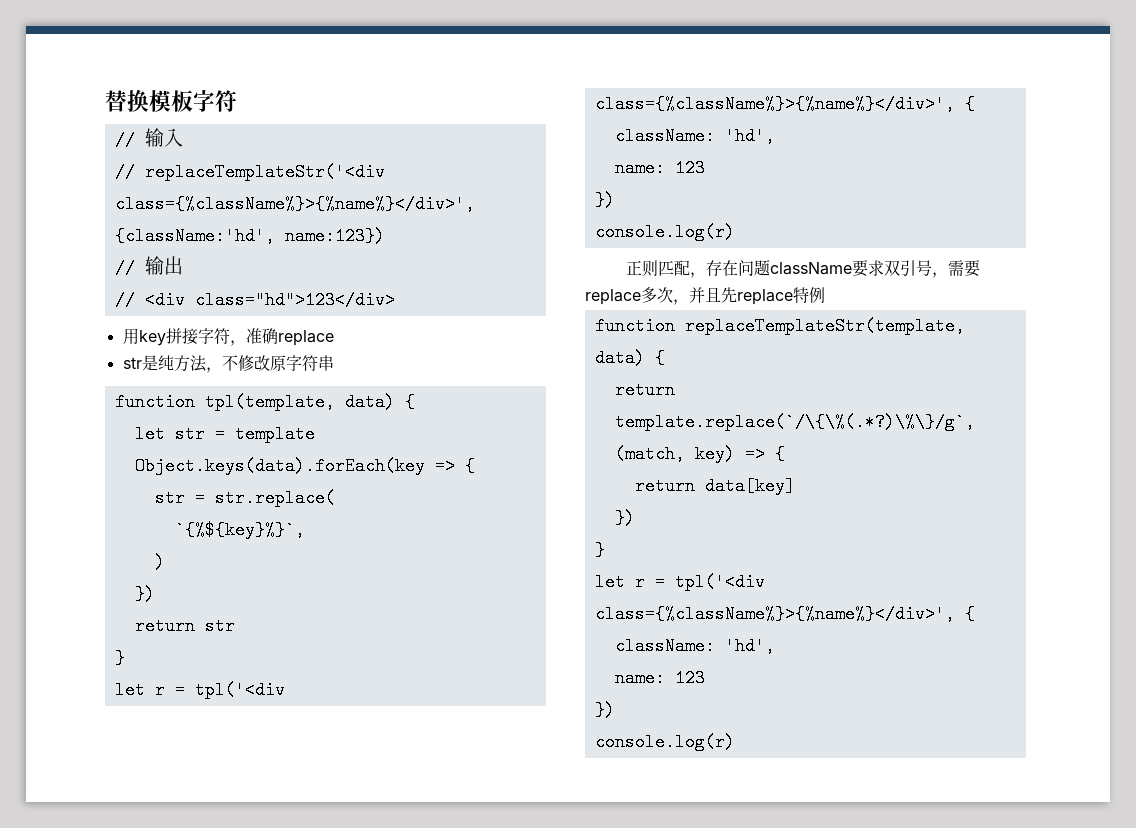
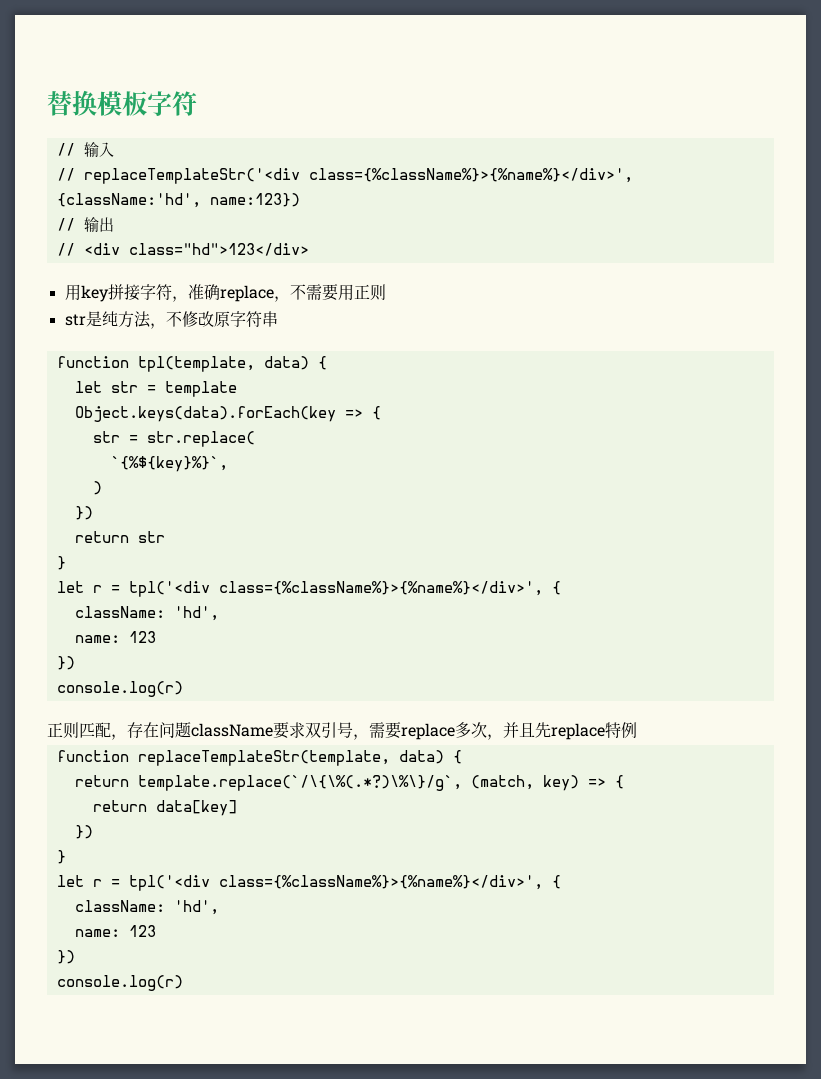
- 用key拼接字符，准确replace
+ 用key拼接字符，准确replace，不需要用正则

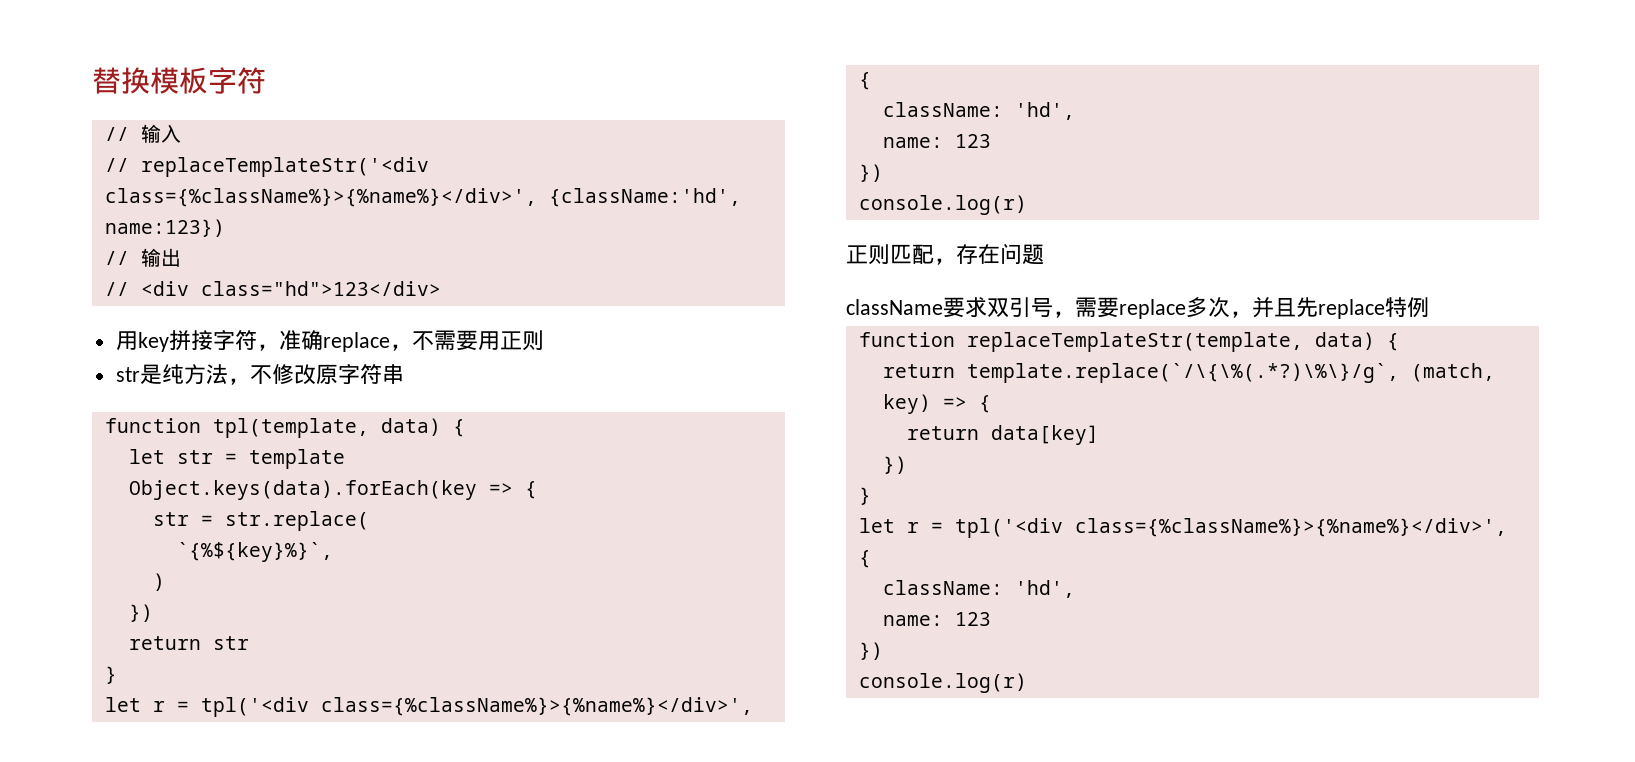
- 正则匹配，存在问题className要求双引号，需要replace多次，并且先replace特例
+ 正则匹配，存在问题
+ className要求双引号，需要replace多次，并且先replace特例

